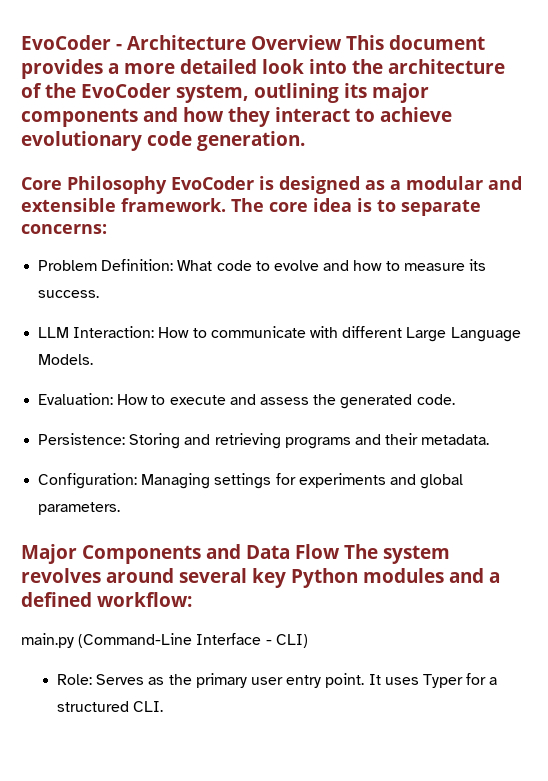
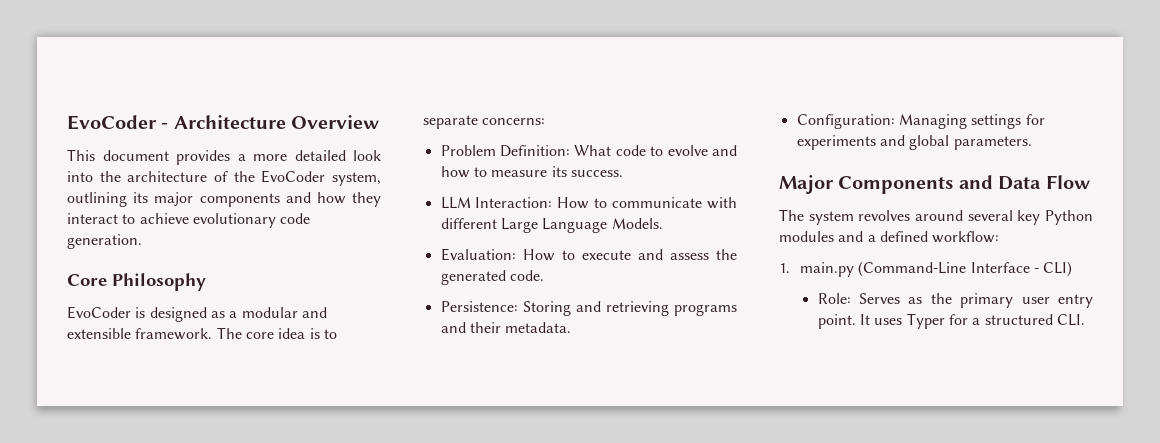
- EvoCoder - Architecture Overview This document provides a more detailed look into the architecture of the EvoCoder system, outlining its major components and how they interact to achieve evolutionary code generation.
+ EvoCoder - Architecture Overview
+ This document provides a more detailed look into the architecture of the EvoCoder system, outlining its major components and how they interact to achieve evolutionary code generation.
- Core Philosophy EvoCoder is designed as a modular and extensible framework.
+ Core Philosophy
+ EvoCoder is designed as a modular and extensible framework.
- Major Components and Data Flow The system revolves around several key Python modules and a defined workflow:
+ Major Components and Data Flow
+ The system revolves around several key Python modules and a defined workflow:
- main.py (Command-Line Interface - CLI)
+ 1. main.py (Command-Line Interface - CLI)

